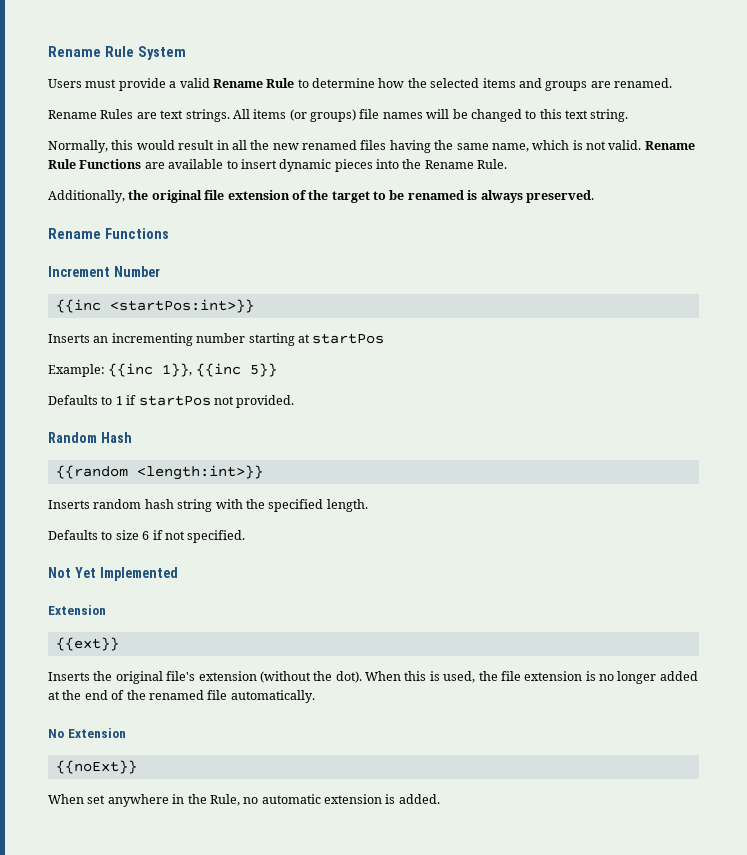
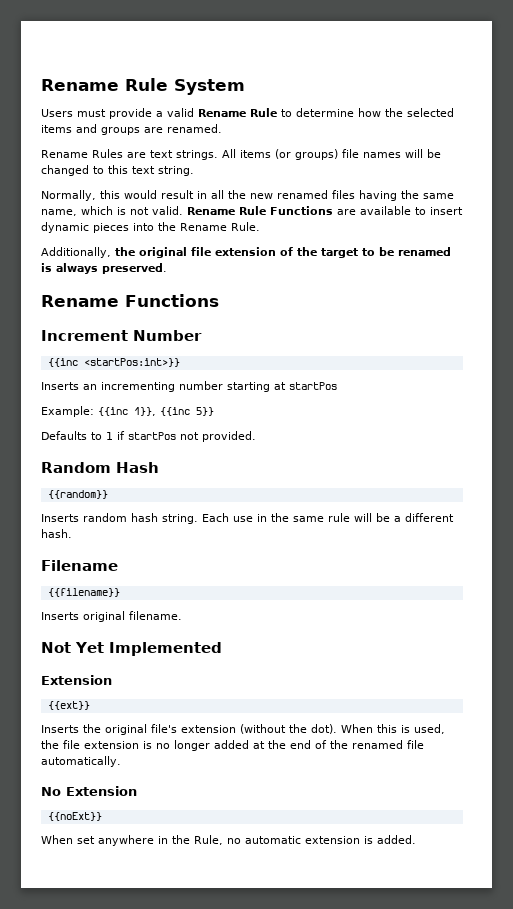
- {{random <length:int>}}
+ {{random}}
- Inserts random hash string with the specified length.
- Defaults to size 6 if not specified.
+ Inserts random hash string. Each use in the same rule will be a different hash.
+ Filename
+ {{filename}}
+ Inserts original filename.

